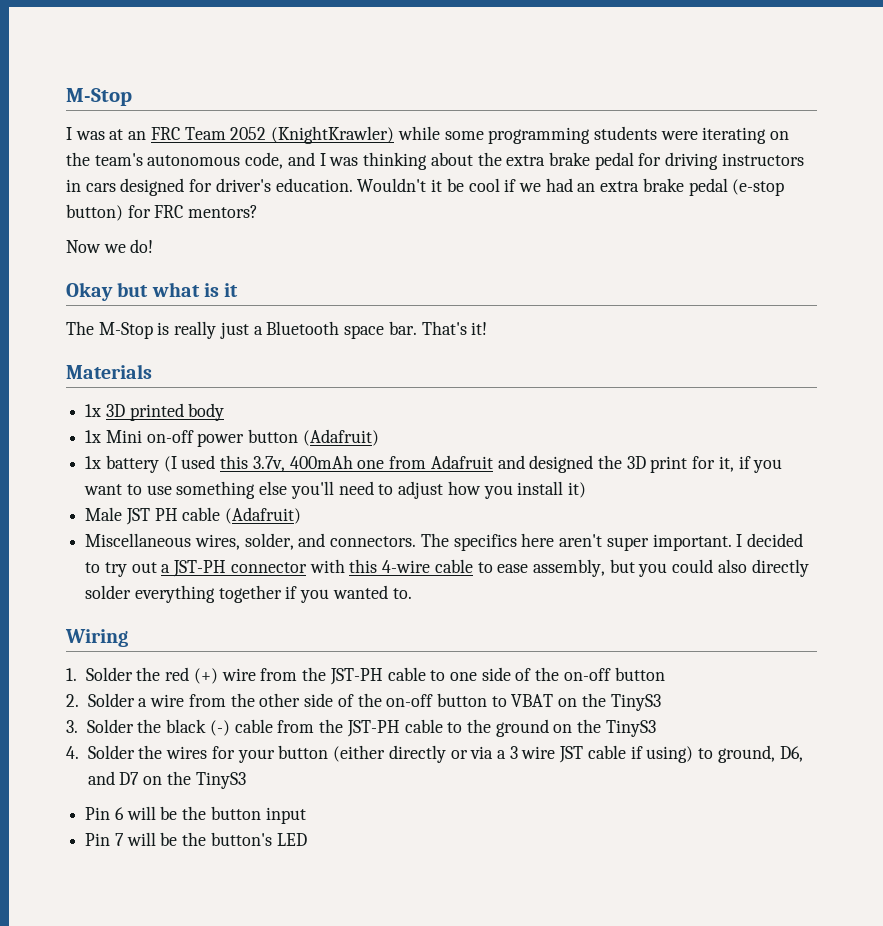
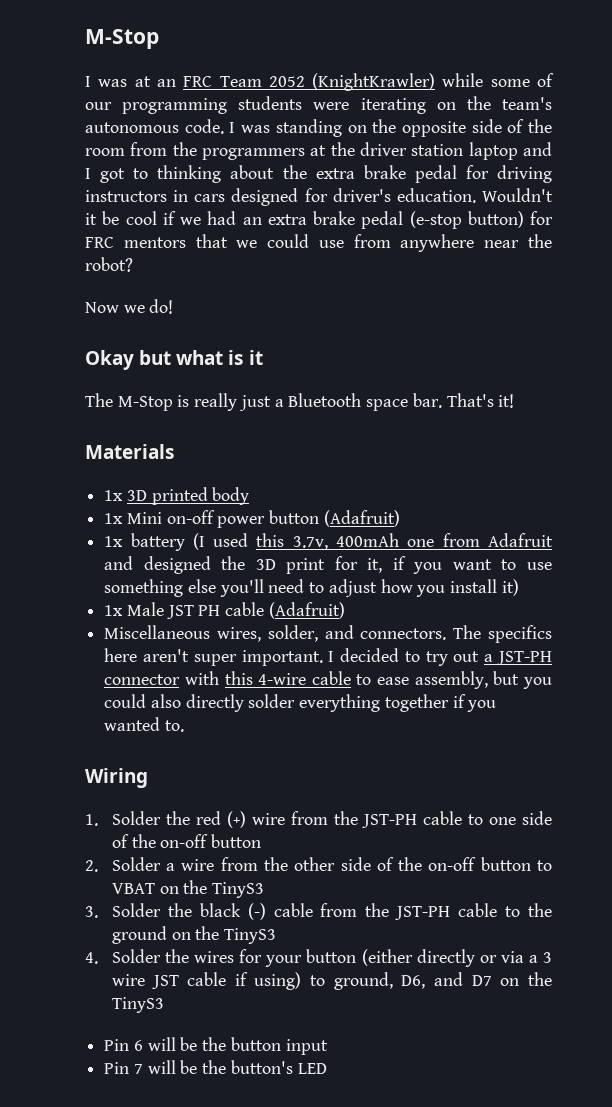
- I was at an FRC Team 2052 (KnightKrawler) while some programming students were iterating on the team's autonomous code, and I was thinking about the extra brake pedal for driving instructors in cars designed for driver's education.
+ I was at an FRC Team 2052 (KnightKrawler) while some of our programming students were iterating on the team's autonomous code. I was standing on the opposite side of the room from the programmers at the driver station laptop and I got to thinking about the extra brake pedal for driving instructors in cars designed for driver's education.
- Wouldn't it be cool if we had an extra brake pedal (e-stop button) for FRC mentors?
+ Wouldn't it be cool if we had an extra brake pedal (e-stop button) for FRC mentors that we could use from anywhere near the robot?
- Male JST PH cable (Adafruit)
+ 1x Male JST PH cable (Adafruit)

